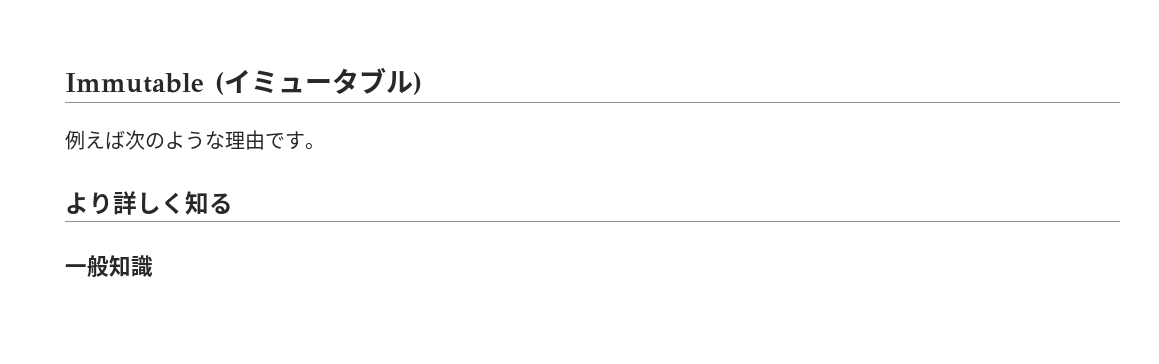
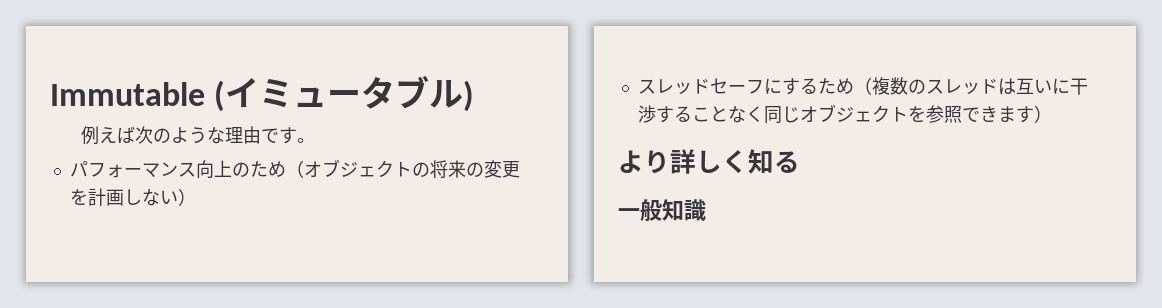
+ パフォーマンス向上のため（オブジェクトの将来の変更を計画しない）
+ スレッドセーフにするため（複数のスレッドは互いに干渉することなく同じオブジェクトを参照できます）

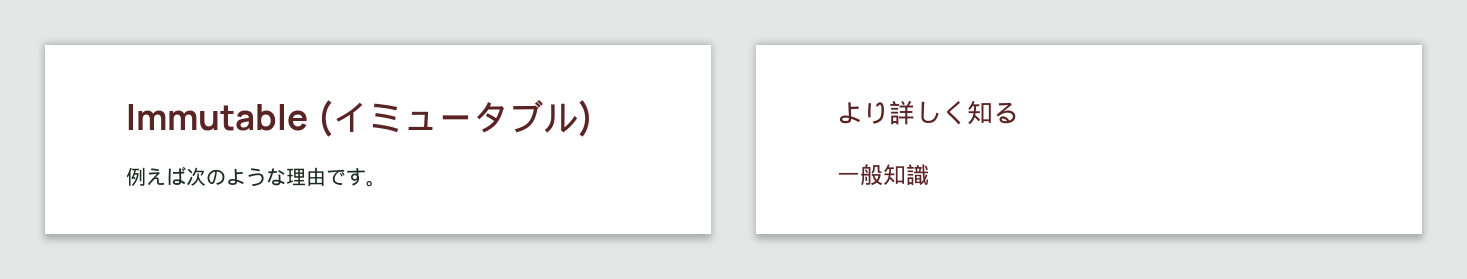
- パフォーマンス向上のため（オブジェクトの将来の変更を計画しない）
- スレッドセーフにするため（複数のスレッドは互いに干渉することなく同じオブジェクトを参照できます）

